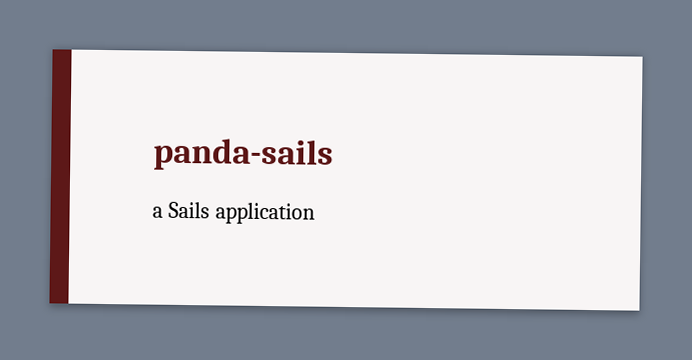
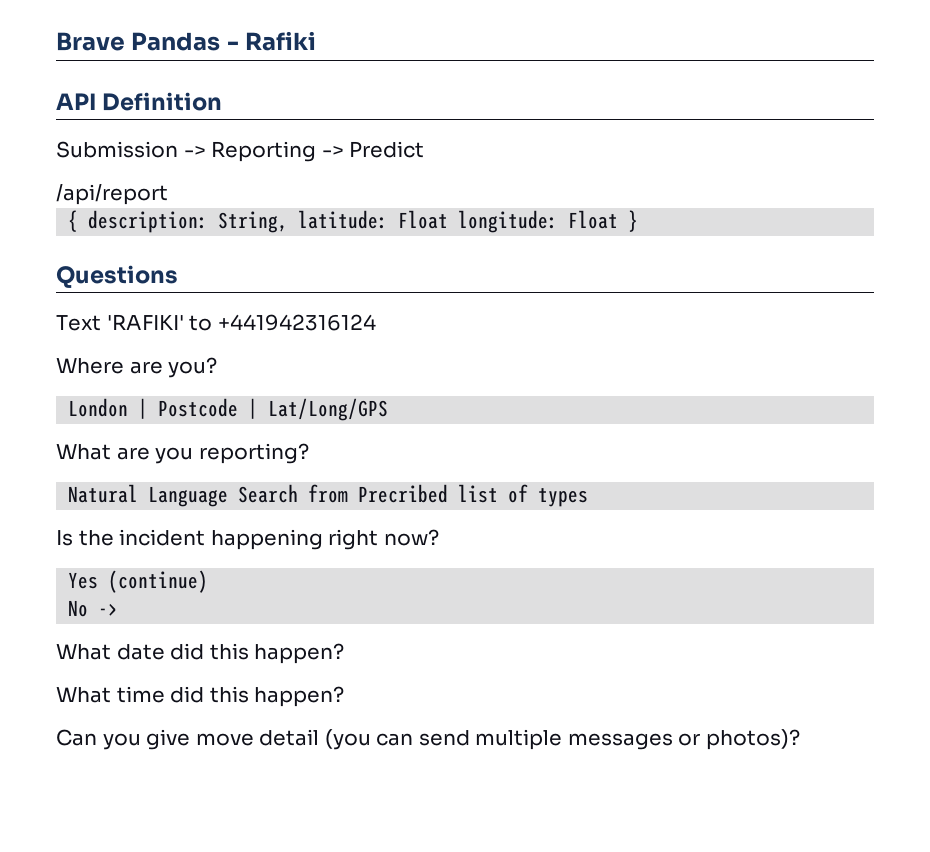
- panda-sails
- a Sails application
+ Brave Pandas - Rafiki
+ API Definition
+ Submission -> Reporting -> Predict
+ /api/report
+ { description: String, latitude: Float longitude: Float }
+ Questions
+ Text 'RAFIKI' to +441942316124
+ Where are you?
+ London | Postcode | Lat/Long/GPS
+ What are you reporting?
+ Natural Language Search from Precribed list of types
+ Is the incident happening right now?
+ Yes (continue)
+ No ->
+ What date did this happen?
+ What time did this happen?
+ Can you give move detail (you can send multiple messages or photos)?

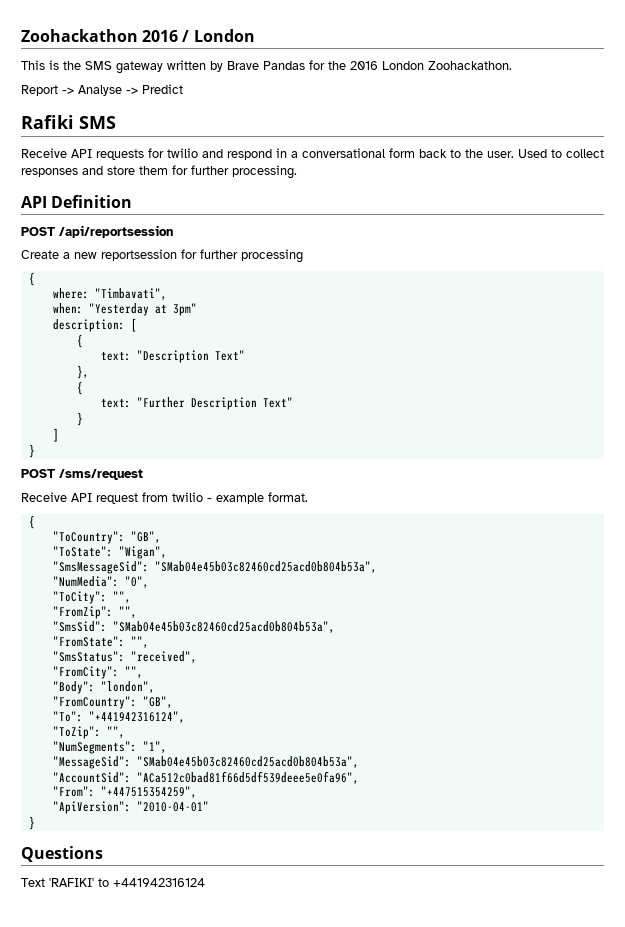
- Brave Pandas - Rafiki
+ Zoohackathon 2016 / London
+ This is the SMS gateway written by Brave Pandas for the 2016 London Zoohackathon.
+ Report -> Analyse -> Predict
+ Rafiki SMS
+ Receive API requests for twilio and respond in a conversational form back to the user. Used to collect responses and store them for further processing.
  API Definition
- Submission -> Reporting -> Predict
- /api/report
- { description: String, latitude: Float longitude: Float }
+ POST /api/reportsession
+ Create a new reportsession for further processing
+ {
+ where: "Timbavati",
+ when: "Yesterday at 3pm"
+ description: [
+ {
+ text: "Description Text"
+ },
+ {
+ text: "Further Description Text"
+ }
+ ]
+ }
+ POST /sms/request
+ Receive API request from twilio - example format.
+ {
+ "ToCountry": "GB",
+ "ToState": "Wigan",
+ "SmsMessageSid": "SMab04e45b03c82460cd25acd0b804b53a",
+ "NumMedia": "0",
+ "ToCity": "",
+ "FromZip": "",
+ "SmsSid": "SMab04e45b03c82460cd25acd0b804b53a",
+ "FromState": "",
+ "SmsStatus": "received",
+ "FromCity": "",
+ "Body": "london",
+ "FromCountry": "GB",
+ "To": "+441942316124",
+ "ToZip": "",
+ "NumSegments": "1",
+ "MessageSid": "SMab04e45b03c82460cd25acd0b804b53a",
+ "AccountSid": "ACa512c0bad81f66d5df539deee5e0fa96",
+ "From": "+447515354259",
+ "ApiVersion": "2010-04-01"
+ }
- Where are you?
- London | Postcode | Lat/Long/GPS
- What are you reporting?
- Natural Language Search from Precribed list of types
- Is the incident happening right now?
- Yes (continue)
- No ->
- What date did this happen?
- What time did this happen?
- Can you give move detail (you can send multiple messages or photos)?

